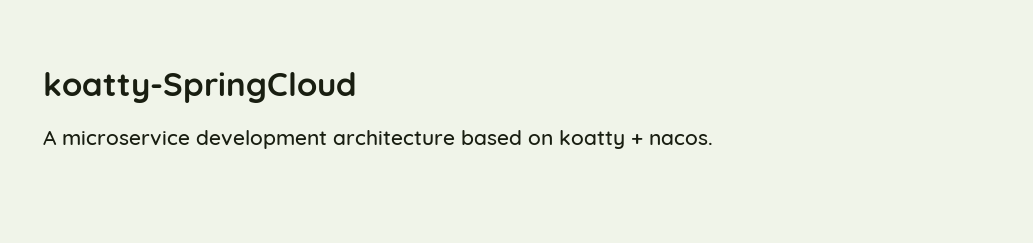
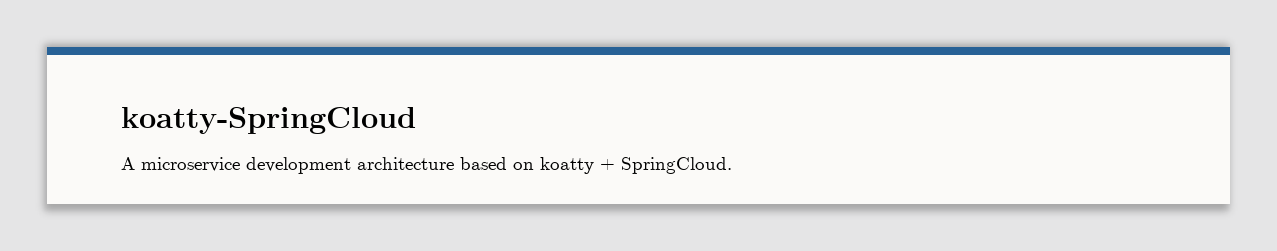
- A microservice development architecture based on koatty + nacos.
+ A microservice development architecture based on koatty + SpringCloud.

